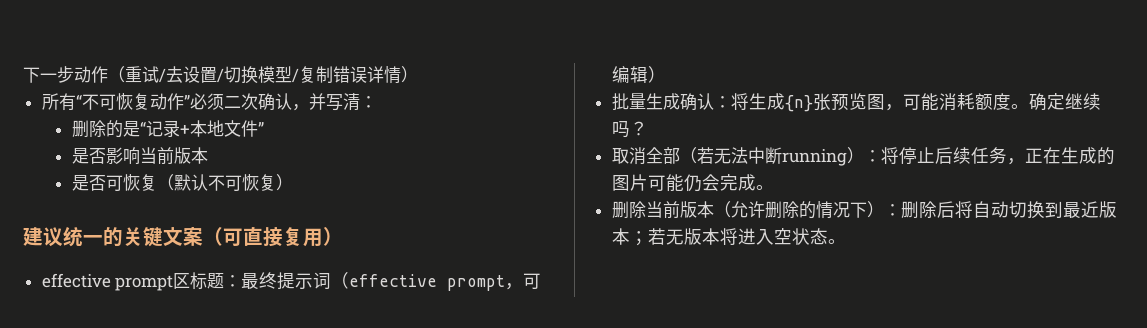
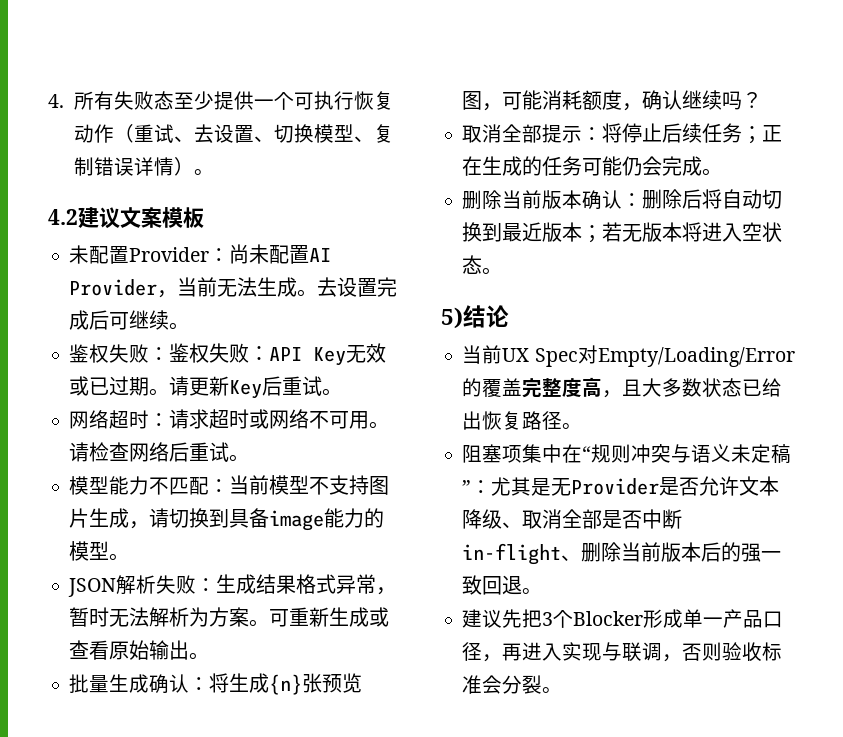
- 下一步动作（重试/去设置/切换模型/复制错误详情）
- 所有“不可恢复动作”必须二次确认，并写清：
- 删除的是“记录+本地文件”
- 是否影响当前版本
- 是否可恢复（默认不可恢复）
- 建议统一的关键文案（可直接复用）
- effective prompt区标题：最终提示词（effective prompt，可编辑）
+ 4.所有失败态至少提供一个可执行恢复动作（重试、去设置、切换模型、复制错误详情）。
+ 4.2建议文案模板
+ 未配置Provider：尚未配置AI Provider，当前无法生成。去设置完成后可继续。
+ 鉴权失败：鉴权失败：API Key无效或已过期。请更新Key后重试。
+ 网络超时：请求超时或网络不可用。请检查网络后重试。
+ 模型能力不匹配：当前模型不支持图片生成，请切换到具备image能力的模型。
+ JSON解析失败：生成结果格式异常，暂时无法解析为方案。可重新生成或查看原始输出。
- 批量生成确认：将生成{n}张预览图，可能消耗额度。确定继续吗？
+ 批量生成确认：将生成{n}张预览图，可能消耗额度，确认继续吗？
- 取消全部（若无法中断running）：将停止后续任务，正在生成的图片可能仍会完成。
+ 取消全部提示：将停止后续任务；正在生成的任务可能仍会完成。
- 删除当前版本（允许删除的情况下）：删除后将自动切换到最近版本；若无版本将进入空状态。
+ 删除当前版本确认：删除后将自动切换到最近版本；若无版本将进入空状态。
+ 5)结论
+ 当前UX Spec对Empty/Loading/Error的覆盖完整度高，且大多数状态已给出恢复路径。
+ 阻塞项集中在“规则冲突与语义未定稿”：尤其是无Provider是否允许文本降级、取消全部是否中断in-flight、删除当前版本后的强一致回退。
+ 建议先把3个Blocker形成单一产品口径，再进入实现与联调，否则验收标准会分裂。

